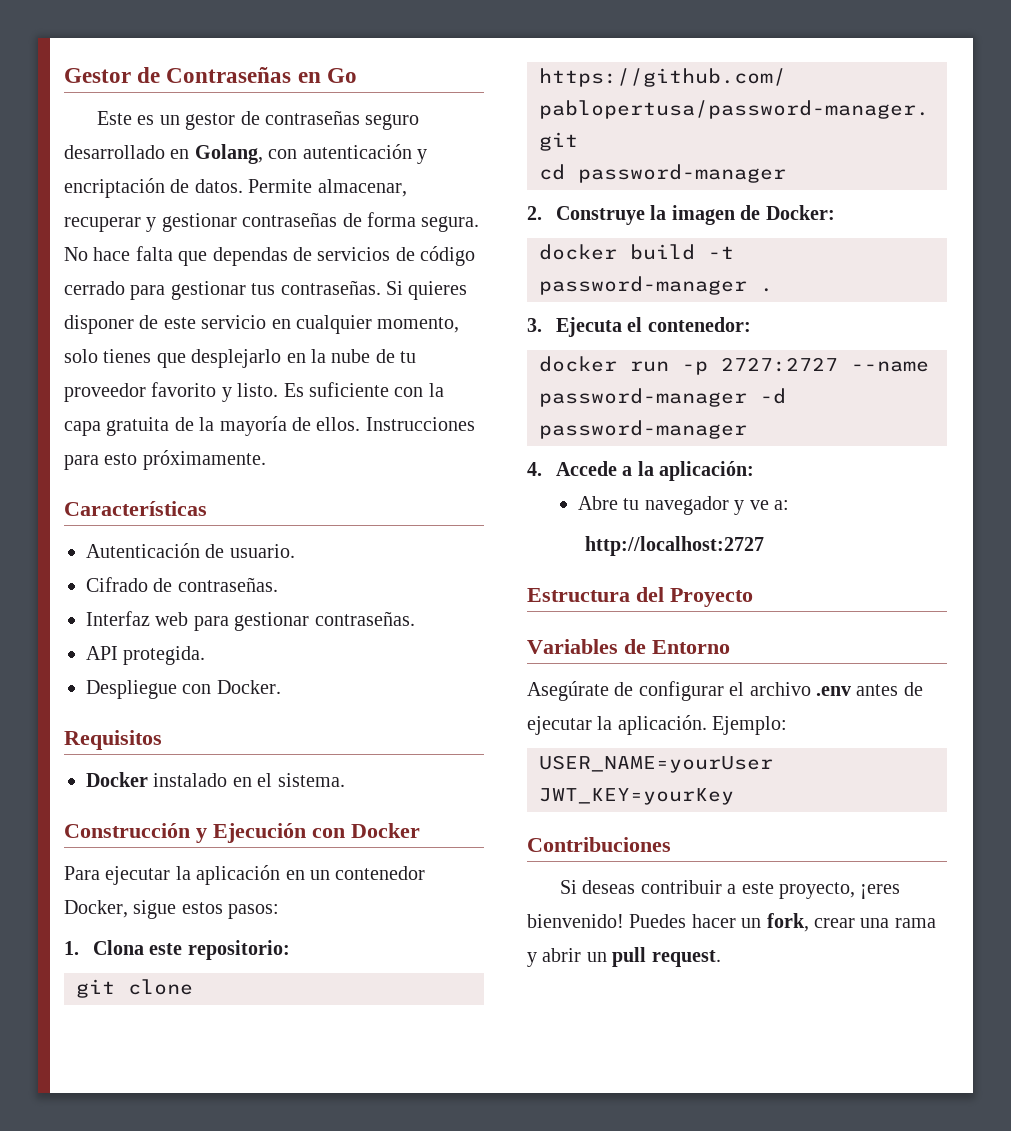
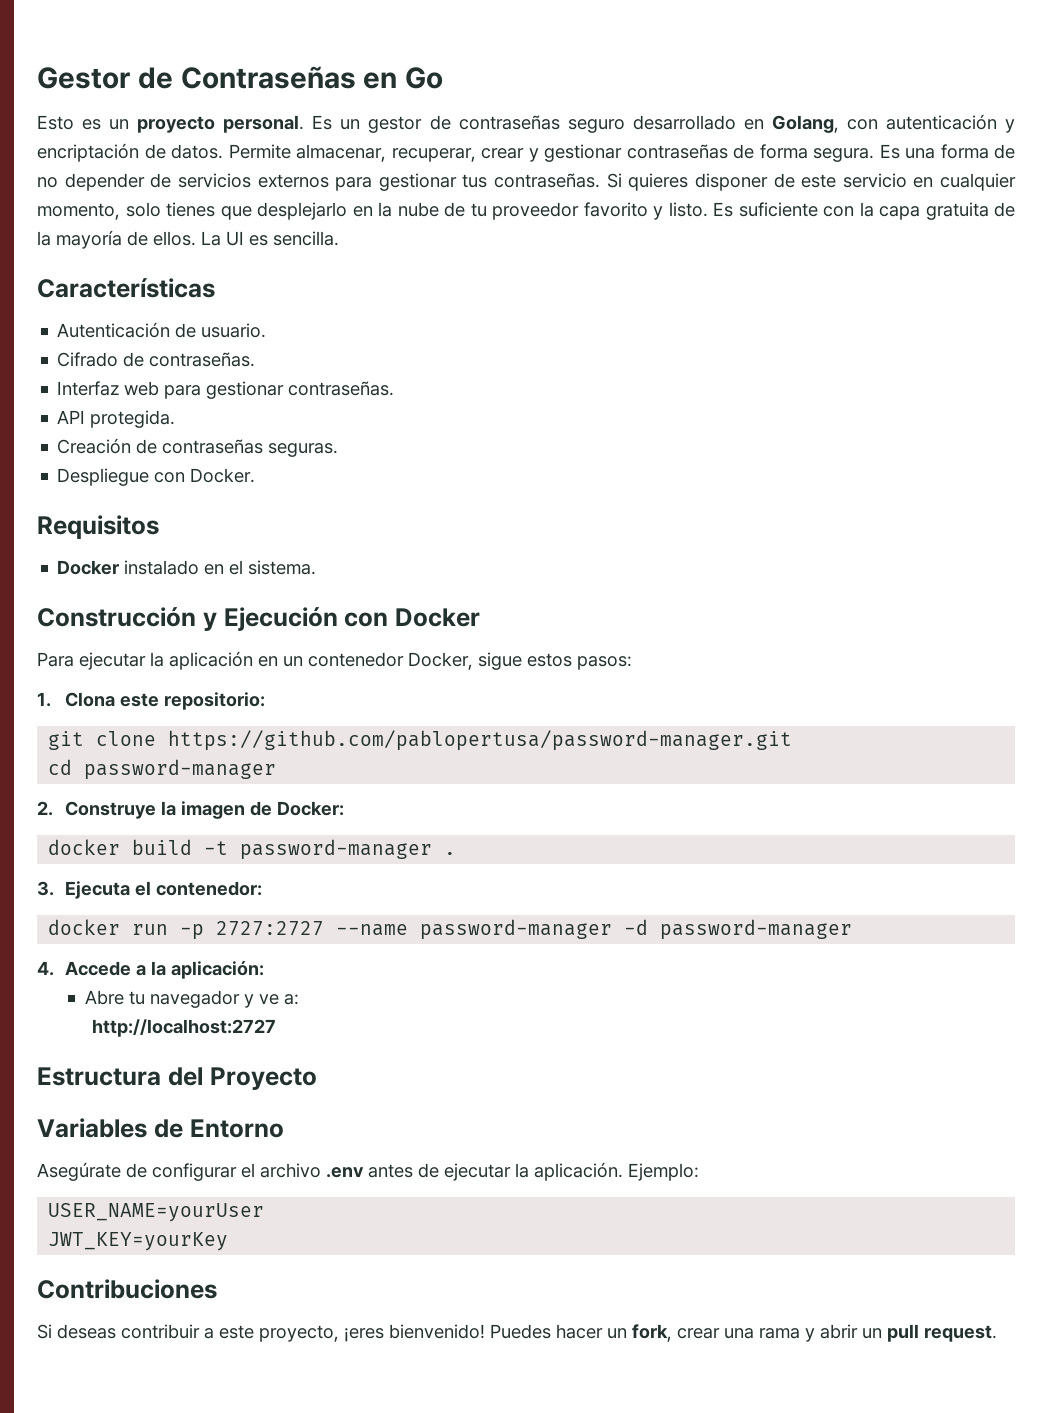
- Este es un gestor de contraseñas seguro desarrollado en Golang, con autenticación y encriptación de datos.
+ Esto es un proyecto personal. Es un gestor de contraseñas seguro desarrollado en Golang, con autenticación y encriptación de datos.
- Permite almacenar, recuperar y gestionar contraseñas de forma segura.
+ Permite almacenar, recuperar, crear y gestionar contraseñas de forma segura.
- No hace falta que dependas de servicios de código cerrado para gestionar tus contraseñas.
+ Es una forma de no depender de servicios externos para gestionar tus contraseñas.
- Instrucciones para esto próximamente.
+ La UI es sencilla.
+ Creación de contraseñas seguras.

